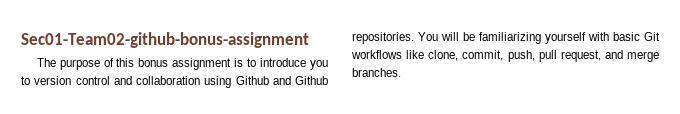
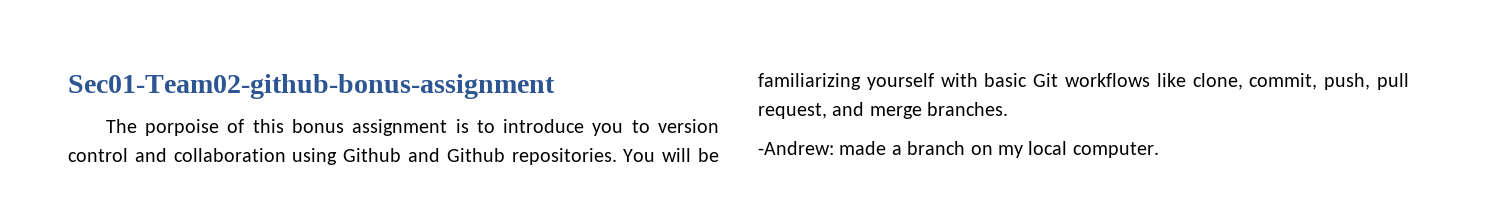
- The purpose of this bonus assignment is to introduce you to version control and collaboration using Github and Github repositories.
+ The porpoise of this bonus assignment is to introduce you to version control and collaboration using Github and Github repositories.
+ -Andrew: made a branch on my local computer.

